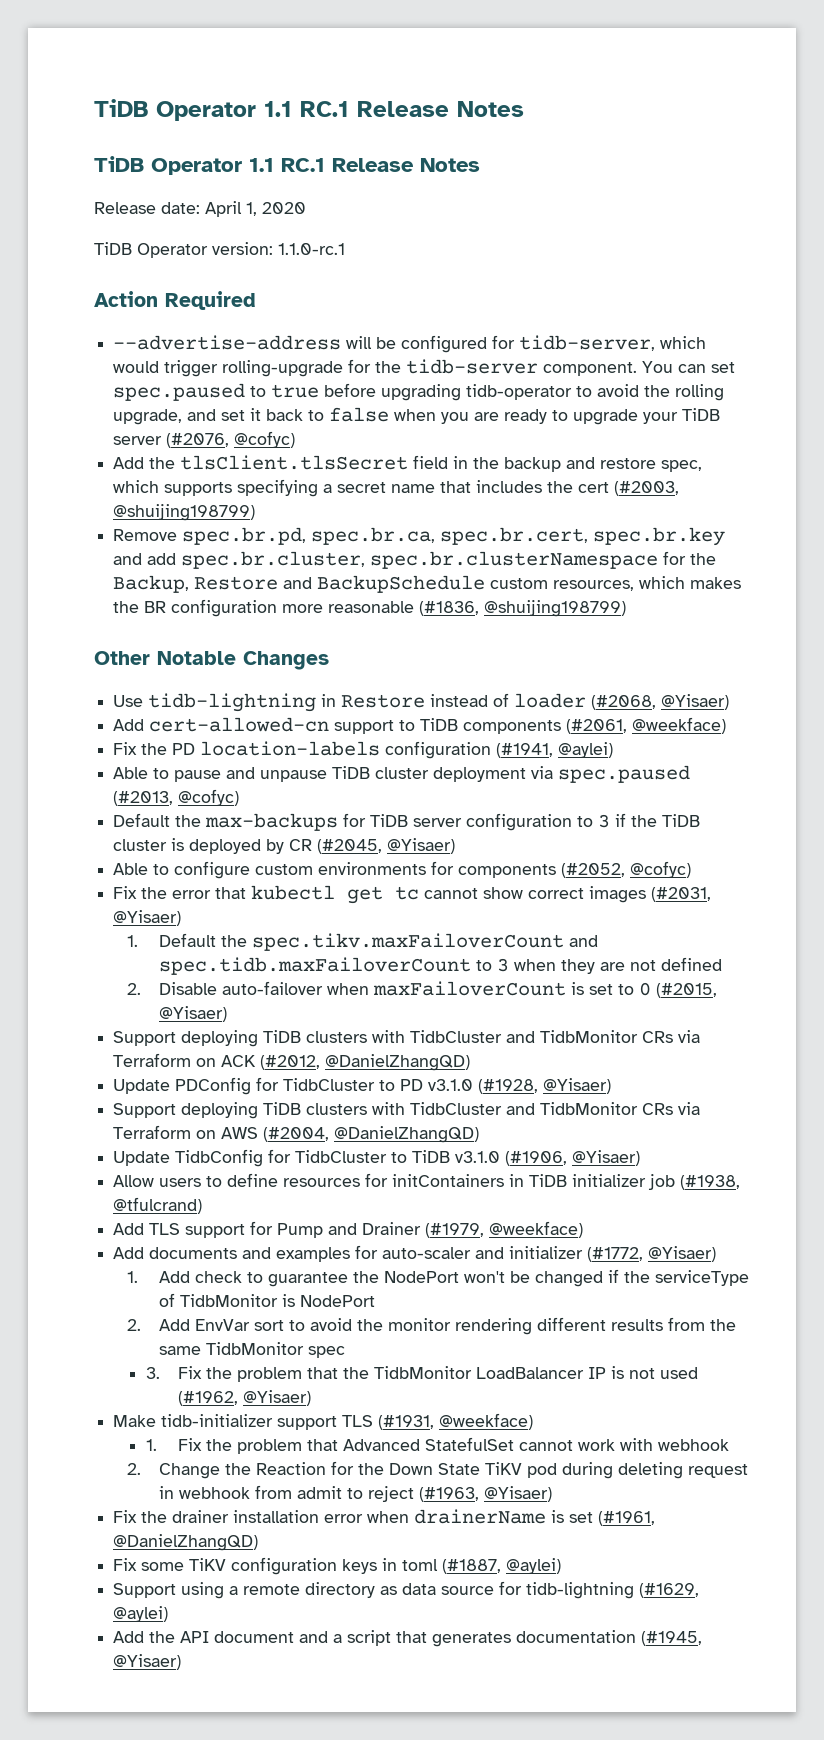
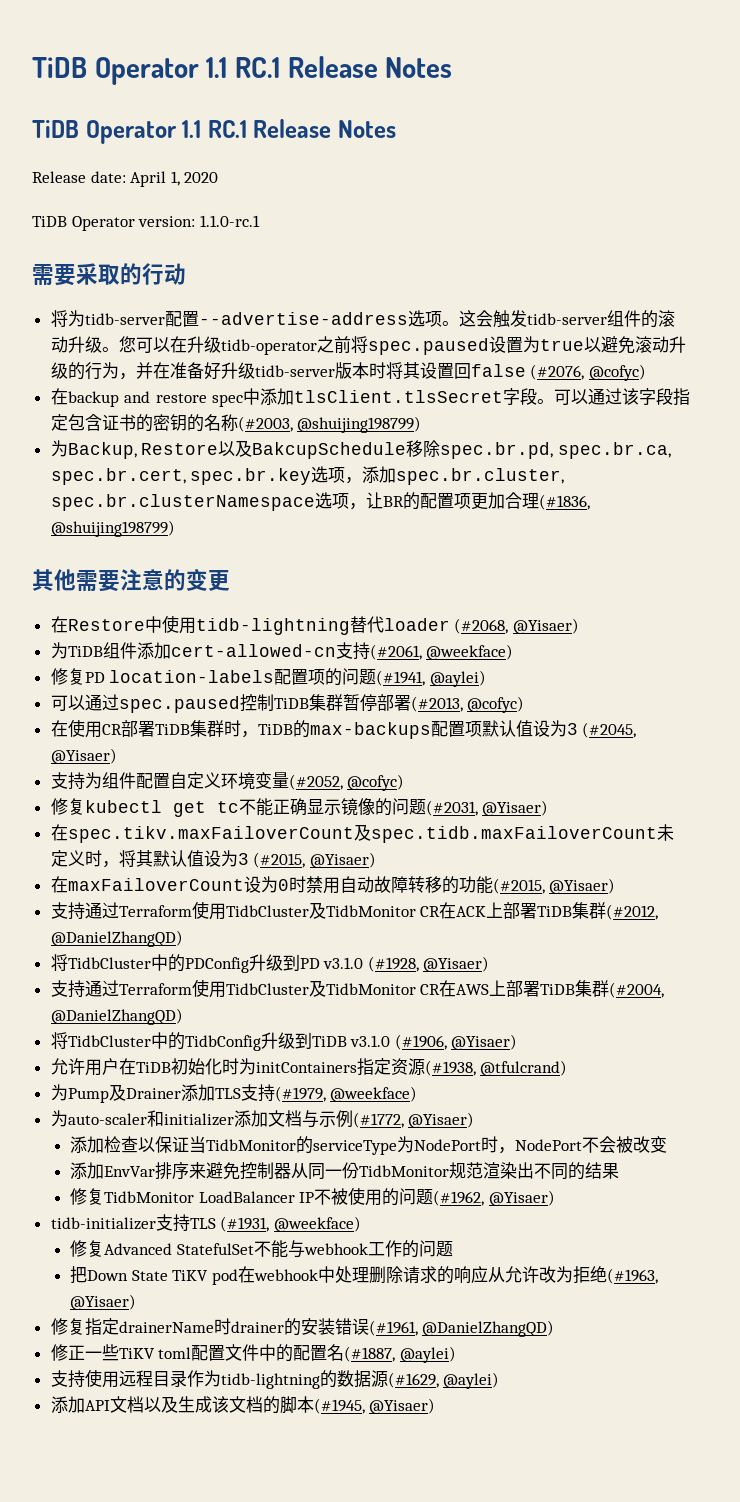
- Action Required
- --advertise-address will be configured for tidb-server, which would trigger rolling-upgrade for the tidb-server component. You can set spec.paused to true before upgrading tidb-operator to avoid the rolling upgrade, and set it back to false when you are ready to upgrade your TiDB server (#2076, @cofyc)
- Add the tlsClient.tlsSecret field in the backup and restore spec, which supports specifying a secret name that includes the cert (#2003, @shuijing198799)
- Remove spec.br.pd, spec.br.ca, spec.br.cert, spec.br.key and add spec.br.cluster, spec.br.clusterNamespace for the Backup, Restore and BackupSchedule custom resources, which makes the BR configuration more reasonable (#1836, @shuijing198799)
- Other Notable Changes
- Use tidb-lightning in Restore instead of loader (#2068, @Yisaer)
- Add cert-allowed-cn support to TiDB components (#2061, @weekface)
- Fix the PD location-labels configuration (#1941, @aylei)
- Able to pause and unpause TiDB cluster deployment via spec.paused (#2013, @cofyc)
- Default the max-backups for TiDB server configuration to 3 if the TiDB cluster is deployed by CR (#2045, @Yisaer)
- Able to configure custom environments for components (#2052, @cofyc)
- Fix the error that kubectl get tc cannot show correct images (#2031, @Yisaer)
- 1. Default the spec.tikv.maxFailoverCount and spec.tidb.maxFailoverCount to 3 when they are not defined
- 2. Disable auto-failover when maxFailoverCount is set to 0 (#2015, @Yisaer)
- Support deploying TiDB clusters with TidbCluster and TidbMonitor CRs via Terraform on ACK (#2012, @DanielZhangQD)
- Update PDConfig for TidbCluster to PD v3.1.0 (#1928, @Yisaer)
- Support deploying TiDB clusters with TidbCluster and TidbMonitor CRs via Terraform on AWS (#2004, @DanielZhangQD)
- Update TidbConfig for TidbCluster to TiDB v3.1.0 (#1906, @Yisaer)
- Allow users to define resources for initContainers in TiDB initializer job (#1938, @tfulcrand)
- Add TLS support for Pump and Drainer (#1979, @weekface)
- Add documents and examples for auto-scaler and initializer (#1772, @Yisaer)
- 1. Add check to guarantee the NodePort won't be changed if the serviceType of TidbMonitor is NodePort
- 2. Add EnvVar sort to avoid the monitor rendering different results from the same TidbMonitor spec
- 3. Fix the problem that the TidbMonitor LoadBalancer IP is not used (#1962, @Yisaer)
+ 需要采取的行动
+ 将为tidb-server配置--advertise-address选项。这会触发tidb-server组件的滚动升级。您可以在升级tidb-operator之前将spec.paused设置为true以避免滚动升级的行为，并在准备好升级tidb-server版本时将其设置回false (#2076, @cofyc)
+ 在backup and restore spec中添加tlsClient.tlsSecret字段。可以通过该字段指定包含证书的密钥的名称(#2003, @shuijing198799)
+ 为Backup, Restore以及BakcupSchedule移除spec.br.pd, spec.br.ca, spec.br.cert, spec.br.key选项，添加spec.br.cluster, spec.br.clusterNamespace选项，让BR的配置项更加合理(#1836, @shuijing198799)
+ 其他需要注意的变更
+ 在Restore中使用tidb-lightning替代loader (#2068, @Yisaer)
+ 为TiDB组件添加cert-allowed-cn支持(#2061, @weekface)
+ 修复PD location-labels配置项的问题(#1941, @aylei)
+ 可以通过spec.paused控制TiDB集群暂停部署(#2013, @cofyc)
+ 在使用CR部署TiDB集群时，TiDB的max-backups配置项默认值设为3 (#2045, @Yisaer)
+ 支持为组件配置自定义环境变量(#2052, @cofyc)
+ 修复kubectl get tc不能正确显示镜像的问题(#2031, @Yisaer)
+ 在spec.tikv.maxFailoverCount及spec.tidb.maxFailoverCount未定义时，将其默认值设为3 (#2015, @Yisaer)
+ 在maxFailoverCount设为0时禁用自动故障转移的功能(#2015, @Yisaer)
+ 支持通过Terraform使用TidbCluster及TidbMonitor CR在ACK上部署TiDB集群(#2012, @DanielZhangQD)
+ 将TidbCluster中的PDConfig升级到PD v3.1.0 (#1928, @Yisaer)
+ 支持通过Terraform使用TidbCluster及TidbMonitor CR在AWS上部署TiDB集群(#2004, @DanielZhangQD)
+ 将TidbCluster中的TidbConfig升级到TiDB v3.1.0 (#1906, @Yisaer)
+ 允许用户在TiDB初始化时为initContainers指定资源(#1938, @tfulcrand)
+ 为Pump及Drainer添加TLS支持(#1979, @weekface)
+ 为auto-scaler和initializer添加文档与示例(#1772, @Yisaer)
+ 添加检查以保证当TidbMonitor的serviceType为NodePort时，NodePort不会被改变
+ 添加EnvVar排序来避免控制器从同一份TidbMonitor规范渲染出不同的结果
+ 修复TidbMonitor LoadBalancer IP不被使用的问题(#1962, @Yisaer)
- Make tidb-initializer support TLS (#1931, @weekface)
+ tidb-initializer支持TLS (#1931, @weekface)
- 1. Fix the problem that Advanced StatefulSet cannot work with webhook
- 2. Change the Reaction for the Down State TiKV pod during deleting request in webhook from admit to reject (#1963, @Yisaer)
- Fix the drainer installation error when drainerName is set (#1961, @DanielZhangQD)
- Fix some TiKV configuration keys in toml (#1887, @aylei)
- Support using a remote directory as data source for tidb-lightning (#1629, @aylei)
- Add the API document and a script that generates documentation (#1945, @Yisaer)
+ 修复Advanced StatefulSet不能与webhook工作的问题
+ 把Down State TiKV pod在webhook中处理删除请求的响应从允许改为拒绝(#1963, @Yisaer)
+ 修复指定drainerName时drainer的安装错误(#1961, @DanielZhangQD)
+ 修正一些TiKV toml配置文件中的配置名(#1887, @aylei)
+ 支持使用远程目录作为tidb-lightning的数据源(#1629, @aylei)
+ 添加API文档以及生成该文档的脚本(#1945, @Yisaer)

